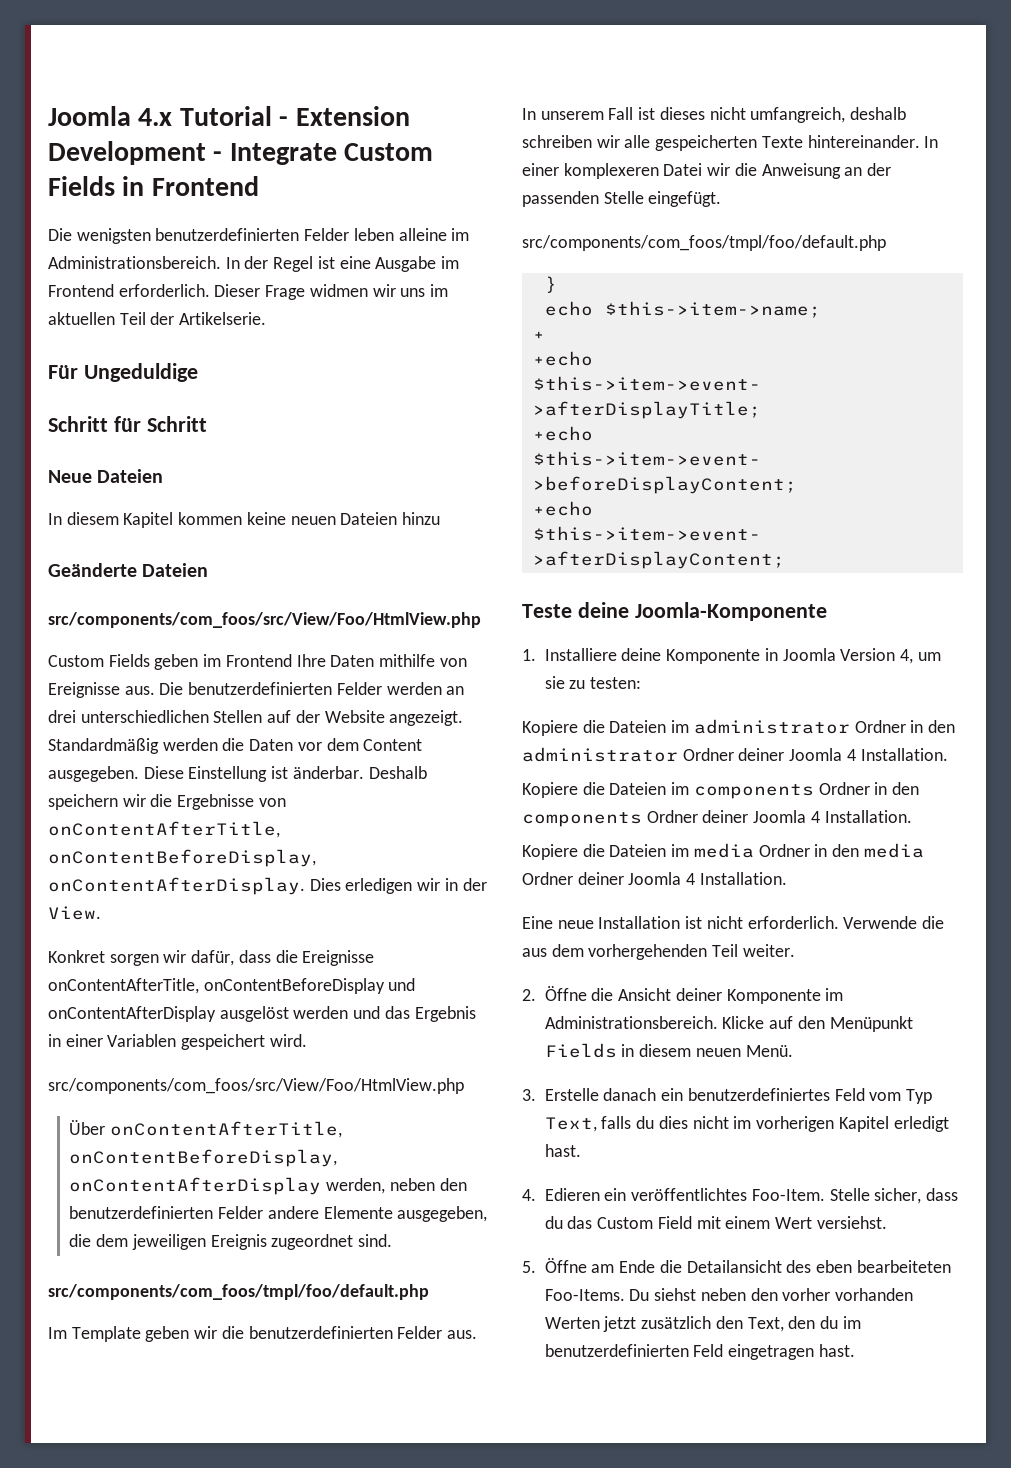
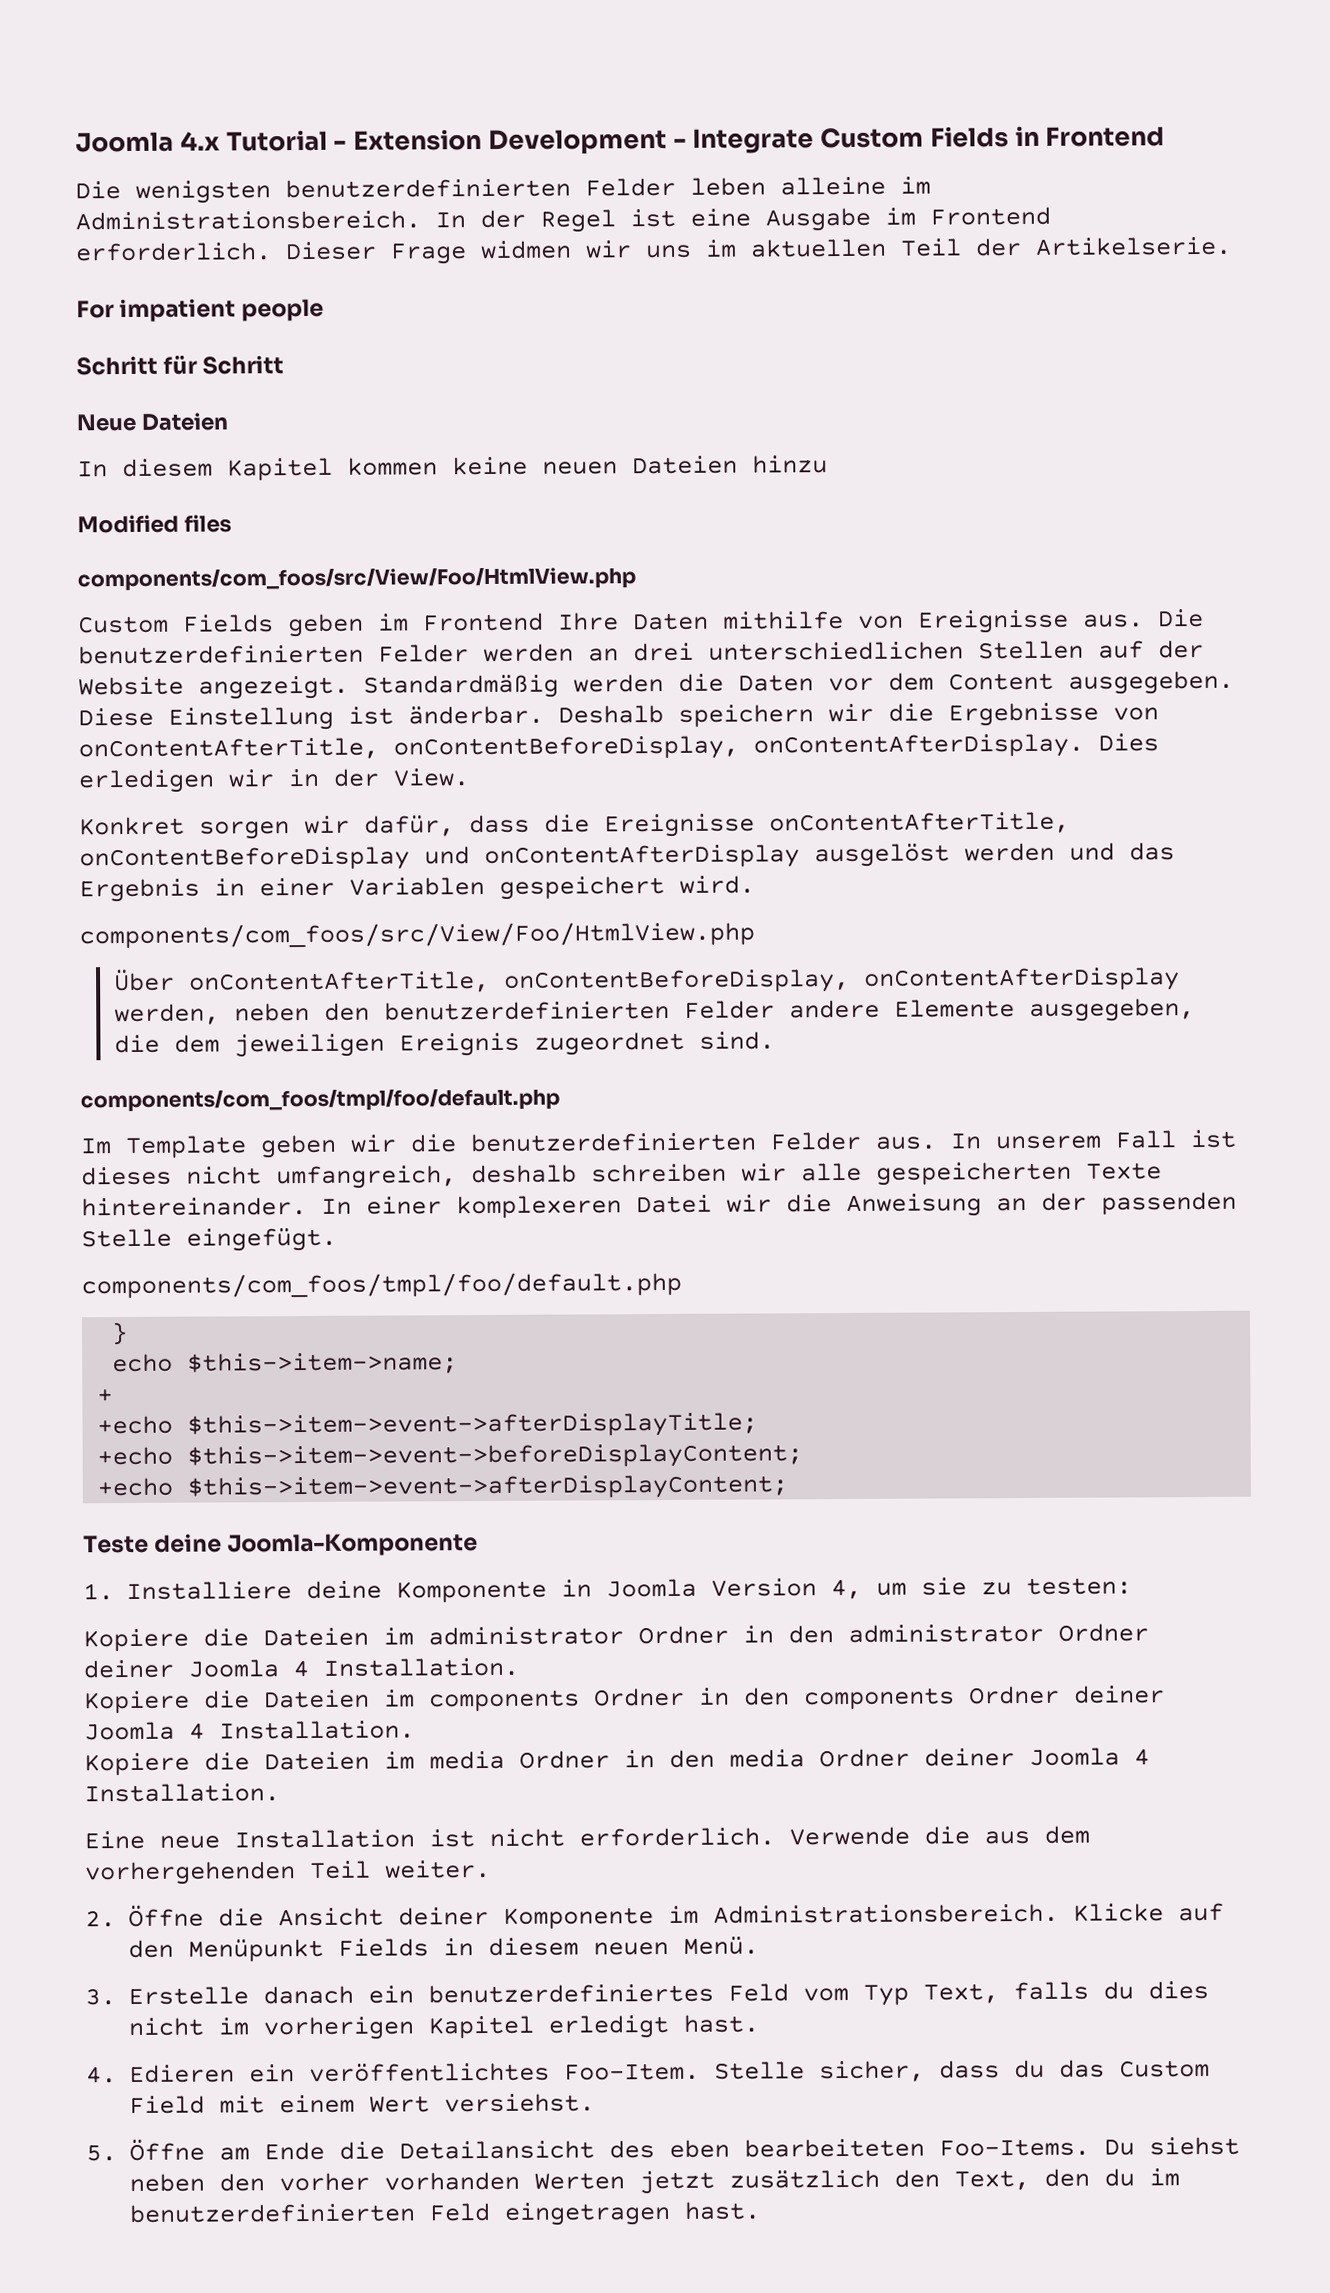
- Für Ungeduldige
+ For impatient people
- Geänderte Dateien
- src/components/com_foos/src/View/Foo/HtmlView.php
+ Modified files
+ components/com_foos/src/View/Foo/HtmlView.php
  Konkret sorgen wir dafür, dass die Ereignisse onContentAfterTitle, onContentBeforeDisplay und onContentAfterDisplay ausgelöst werden und das Ergebnis in einer Variablen gespeichert wird.
- src/components/com_foos/src/View/Foo/HtmlView.php
+ components/com_foos/src/View/Foo/HtmlView.php
  Über onContentAfterTitle, onContentBeforeDisplay, onContentAfterDisplay werden, neben den benutzerdefinierten Felder andere Elemente ausgegeben, die dem jeweiligen Ereignis zugeordnet sind.
- src/components/com_foos/tmpl/foo/default.php
+ components/com_foos/tmpl/foo/default.php
  In einer komplexeren Datei wir die Anweisung an der passenden Stelle eingefügt.
- src/components/com_foos/tmpl/foo/default.php
+ components/com_foos/tmpl/foo/default.php

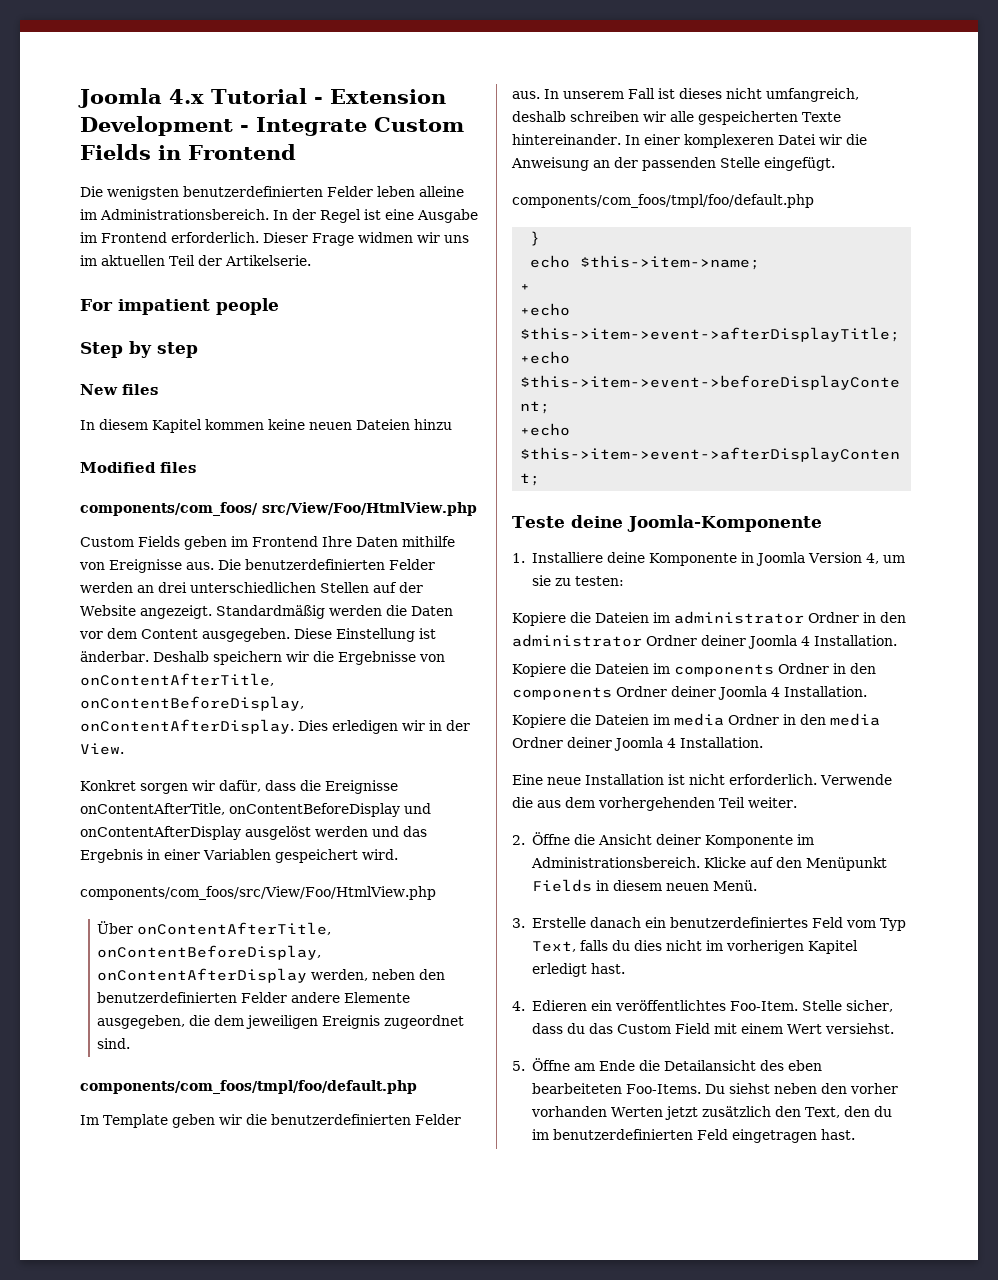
- Schritt für Schritt
- Neue Dateien
+ Step by step
+ New files
  Modified files
- components/com_foos/src/View/Foo/HtmlView.php
+ components/com_foos/ src/View/Foo/HtmlView.php

